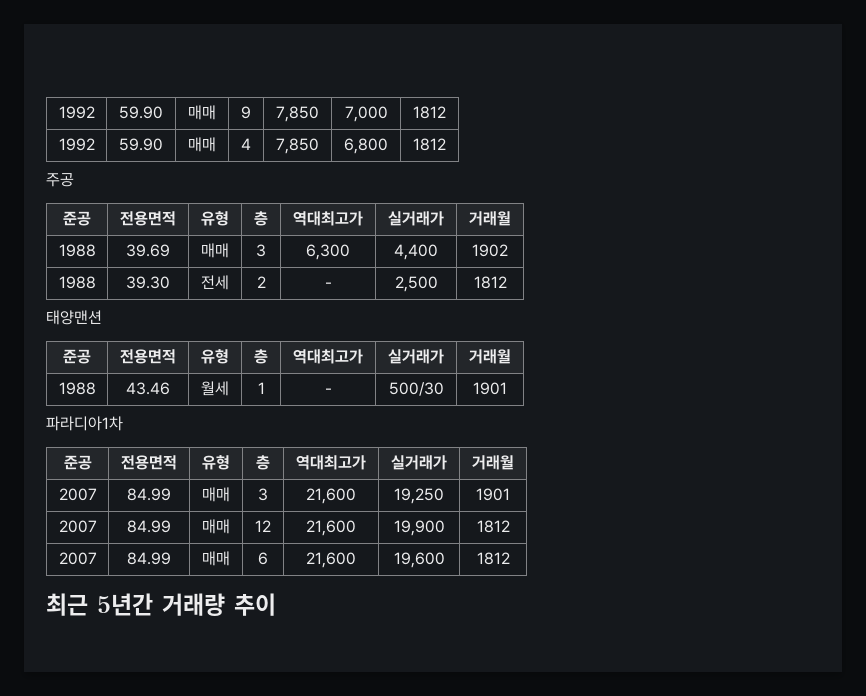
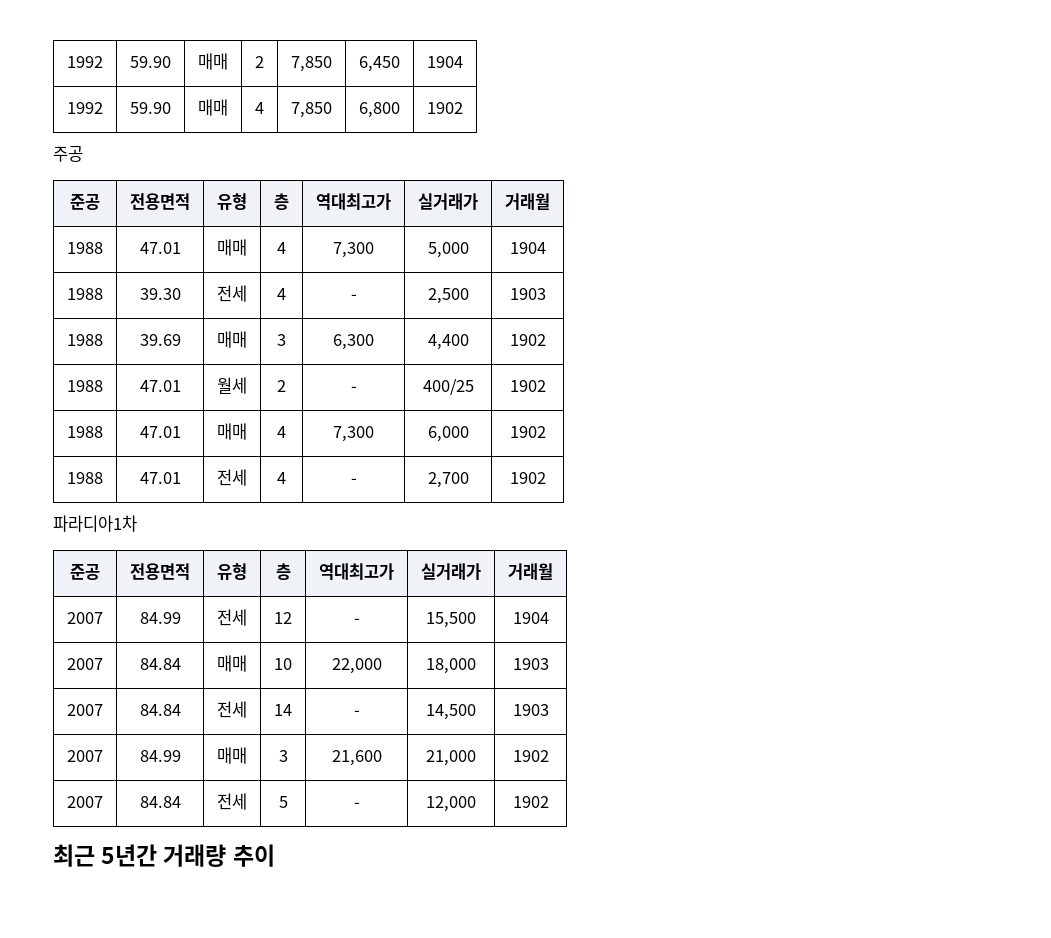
- 1992 | 59.90 | 매매 | 9 | 7,850 | 7,000 | 1812
+ 1992 | 59.90 | 매매 | 2 | 7,850 | 6,450 | 1904
- 1992 | 59.90 | 매매 | 4 | 7,850 | 6,800 | 1812
+ 1992 | 59.90 | 매매 | 4 | 7,850 | 6,800 | 1902
+ 1988 | 47.01 | 매매 | 4 | 7,300 | 5,000 | 1904
+ 1988 | 39.30 | 전세 | 4 | - | 2,500 | 1903
- 1988 | 39.30 | 전세 | 2 | - | 2,500 | 1812
- 태양맨션
- 준공 | 전용면적 | 유형 | 층 | 역대최고가 | 실거래가 | 거래월
- 1988 | 43.46 | 월세 | 1 | - | 500/30 | 1901
+ 1988 | 47.01 | 월세 | 2 | - | 400/25 | 1902
+ 1988 | 47.01 | 매매 | 4 | 7,300 | 6,000 | 1902
+ 1988 | 47.01 | 전세 | 4 | - | 2,700 | 1902
- 2007 | 84.99 | 매매 | 3 | 21,600 | 19,250 | 1901
- 2007 | 84.99 | 매매 | 12 | 21,600 | 19,900 | 1812
- 2007 | 84.99 | 매매 | 6 | 21,600 | 19,600 | 1812
+ 2007 | 84.99 | 전세 | 12 | - | 15,500 | 1904
+ 2007 | 84.84 | 매매 | 10 | 22,000 | 18,000 | 1903
+ 2007 | 84.84 | 전세 | 14 | - | 14,500 | 1903
+ 2007 | 84.99 | 매매 | 3 | 21,600 | 21,000 | 1902
+ 2007 | 84.84 | 전세 | 5 | - | 12,000 | 1902

